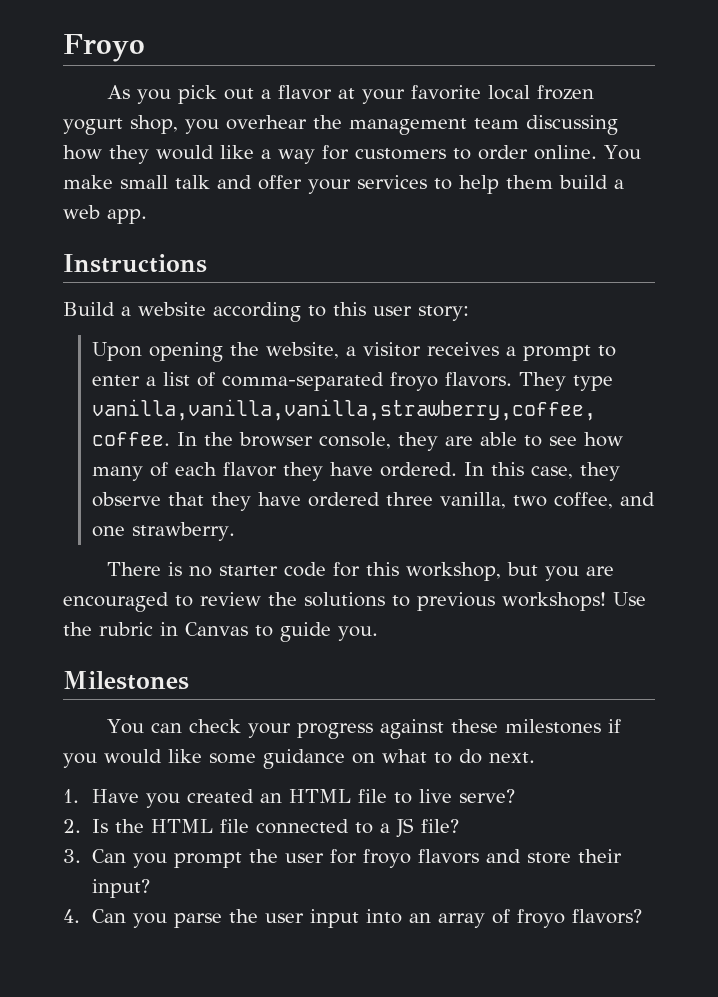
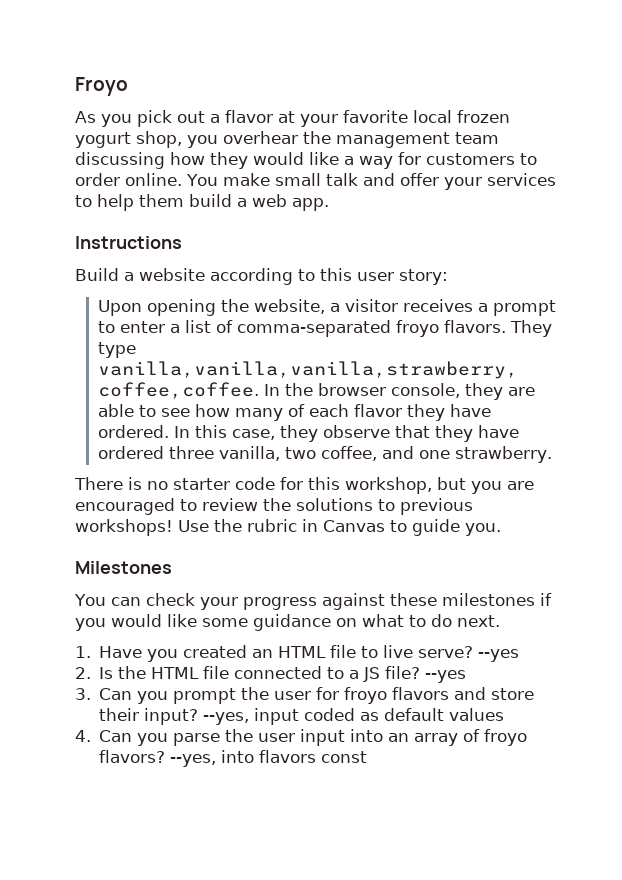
- 1. Have you created an HTML file to live serve?
+ 1. Have you created an HTML file to live serve? --yes
- 2. Is the HTML file connected to a JS file?
+ 2. Is the HTML file connected to a JS file? --yes
+ --yes, input coded as default values
+ --yes, into flavors const

